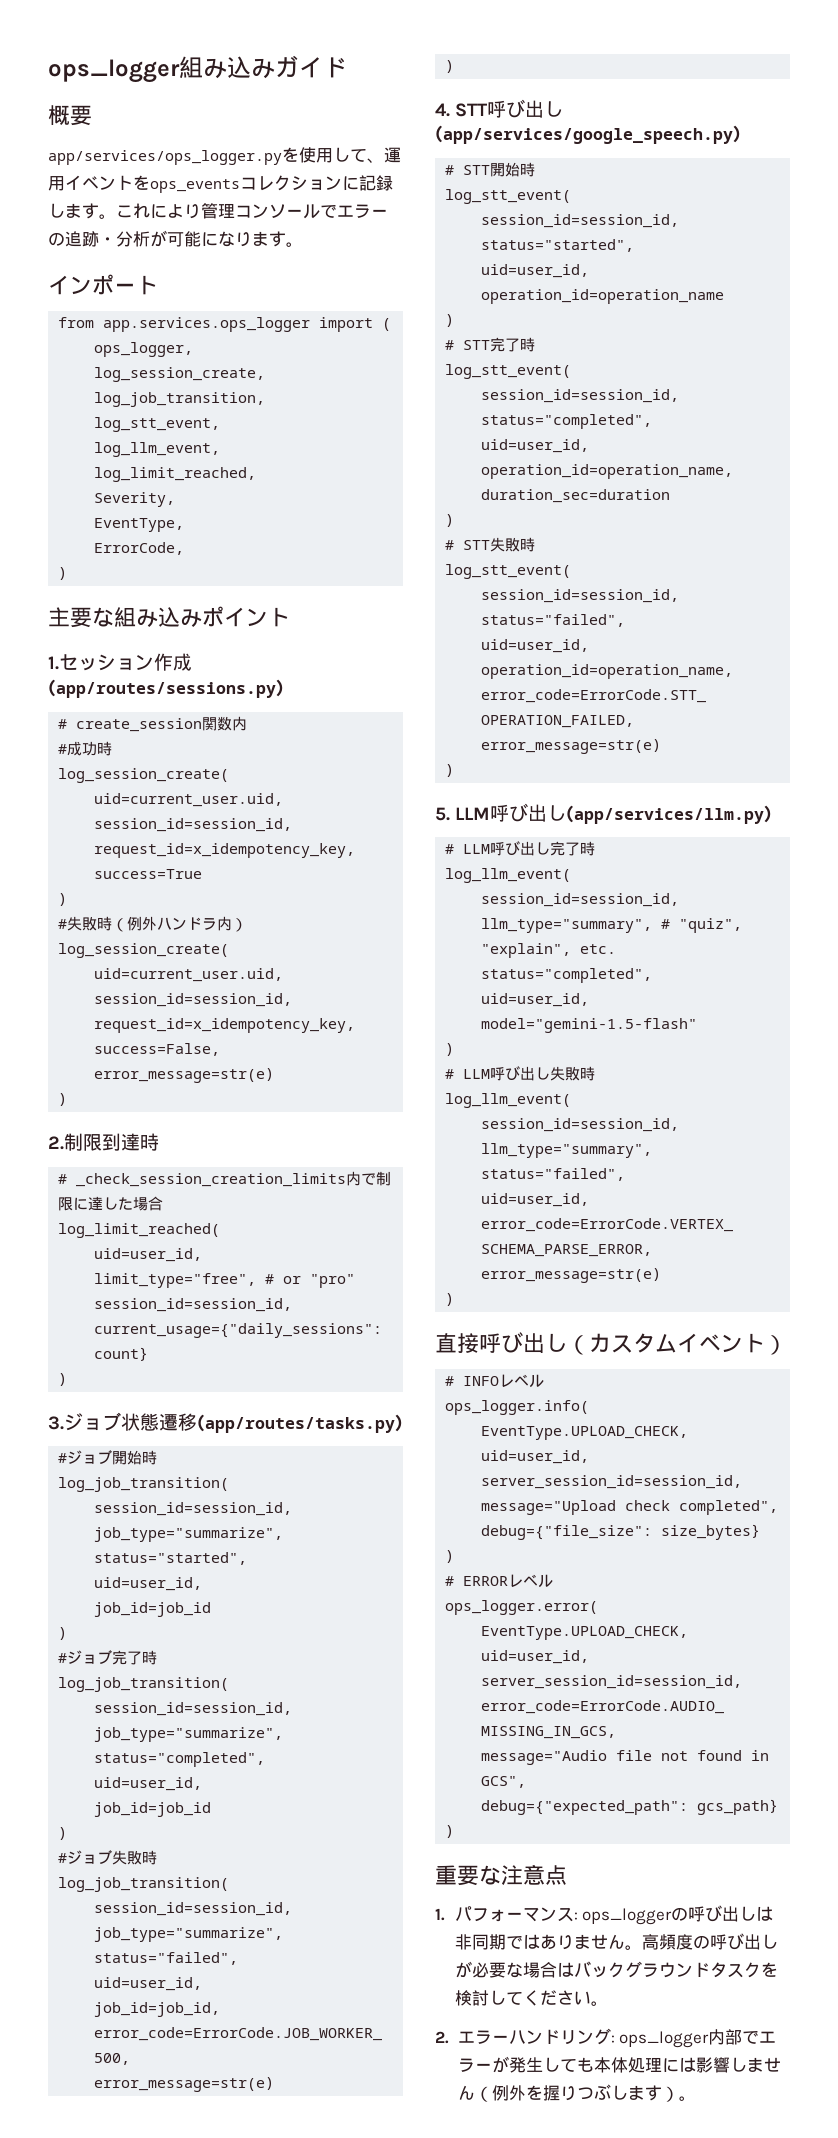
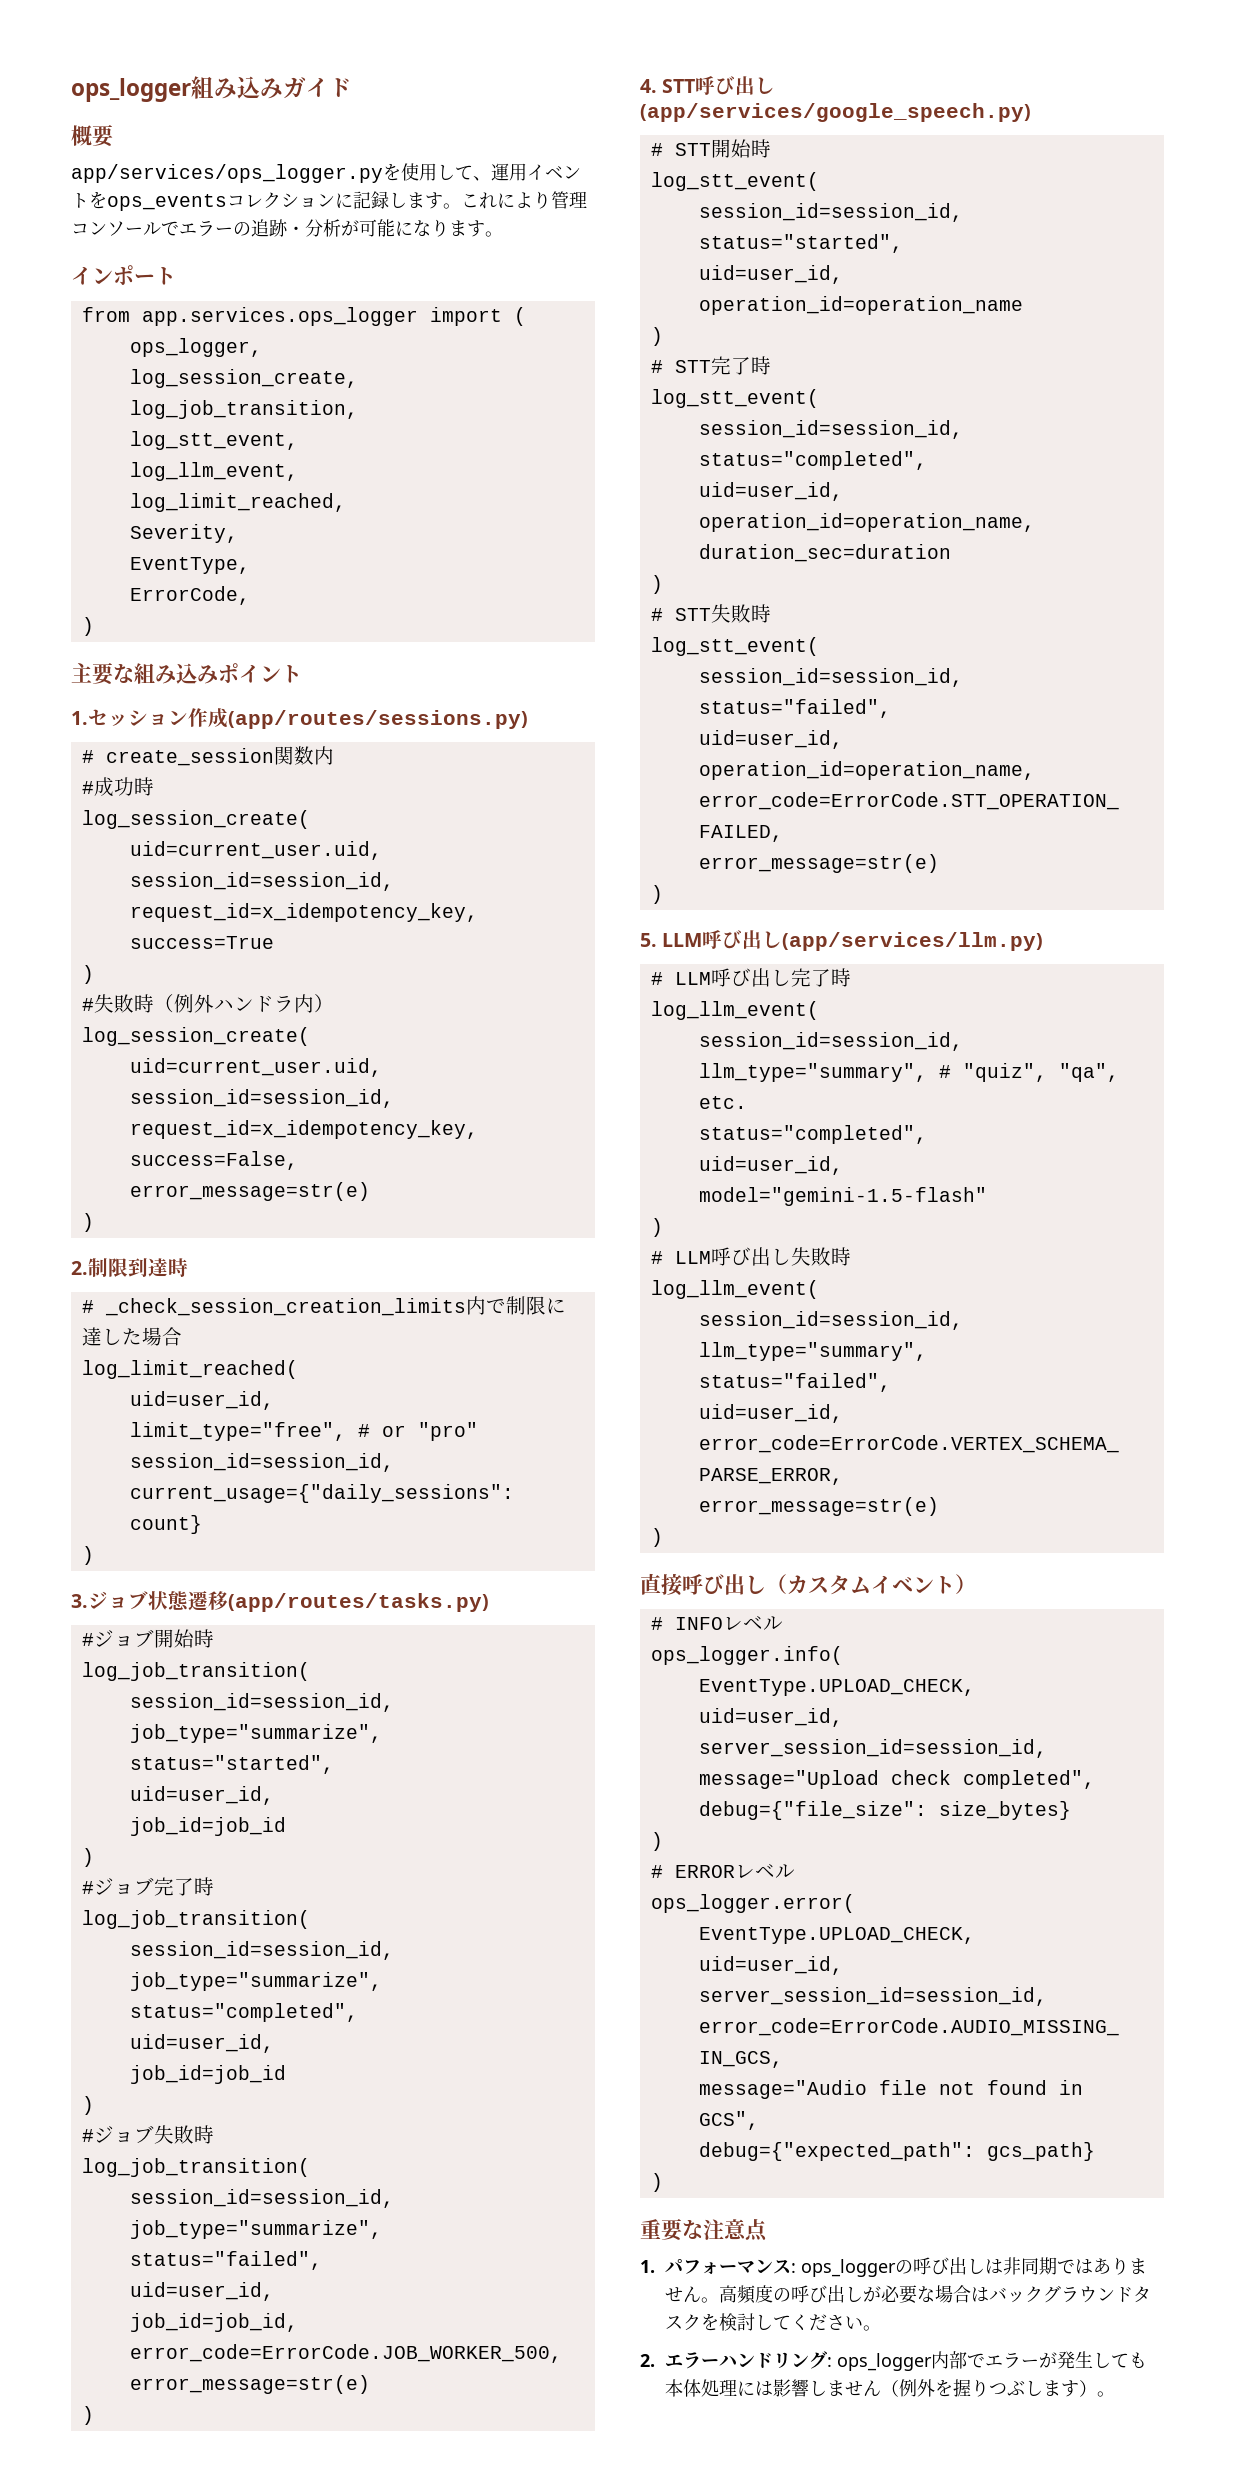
- llm_type="summary", # "quiz", "explain", etc.
+ llm_type="summary", # "quiz", "qa", etc.

